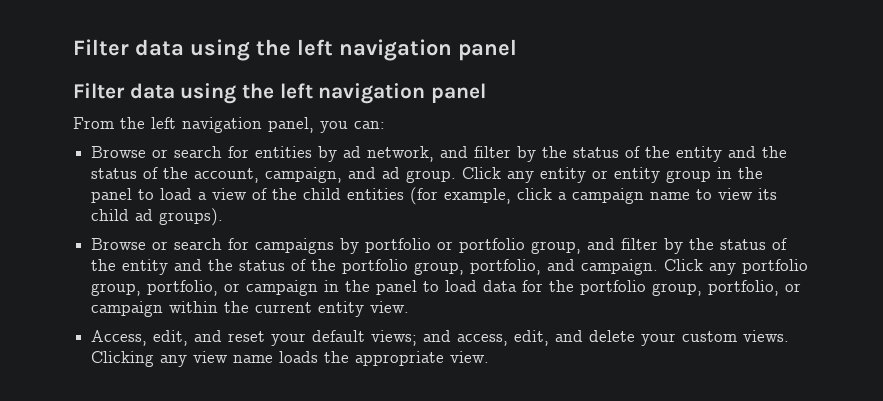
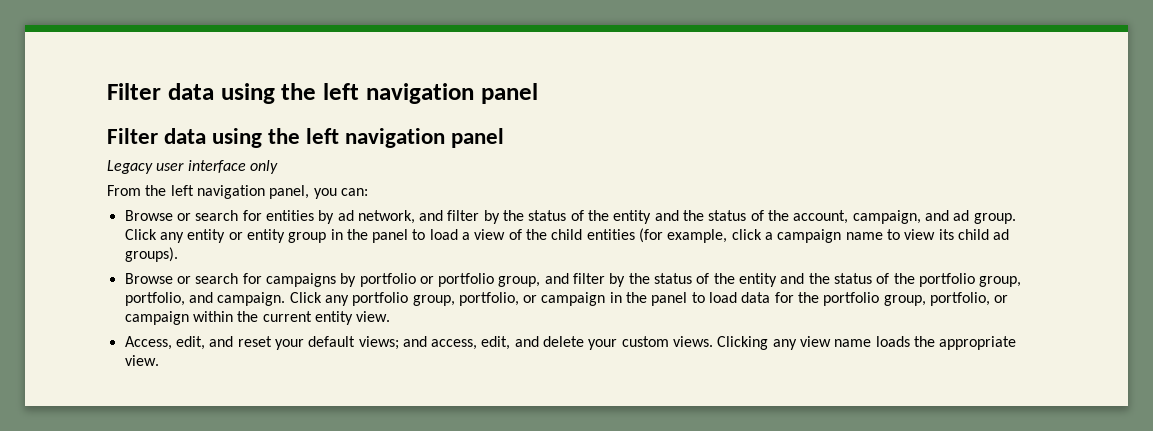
+ Legacy user interface only

